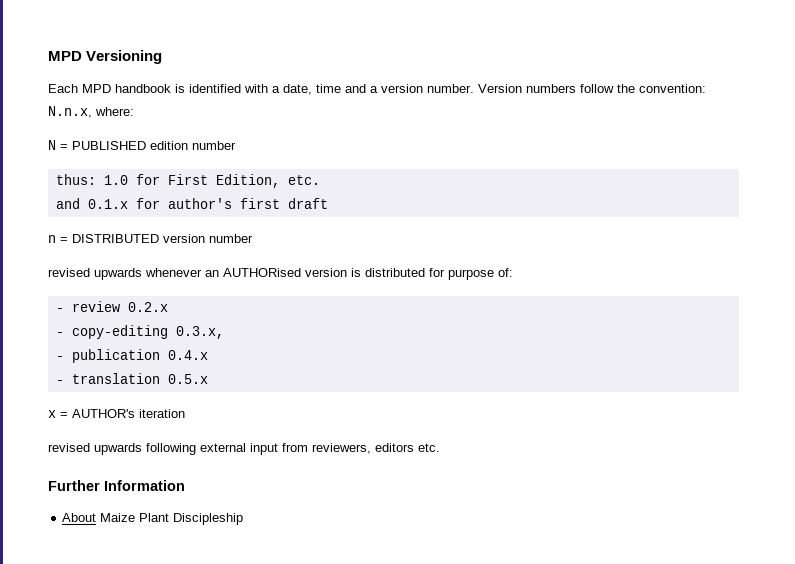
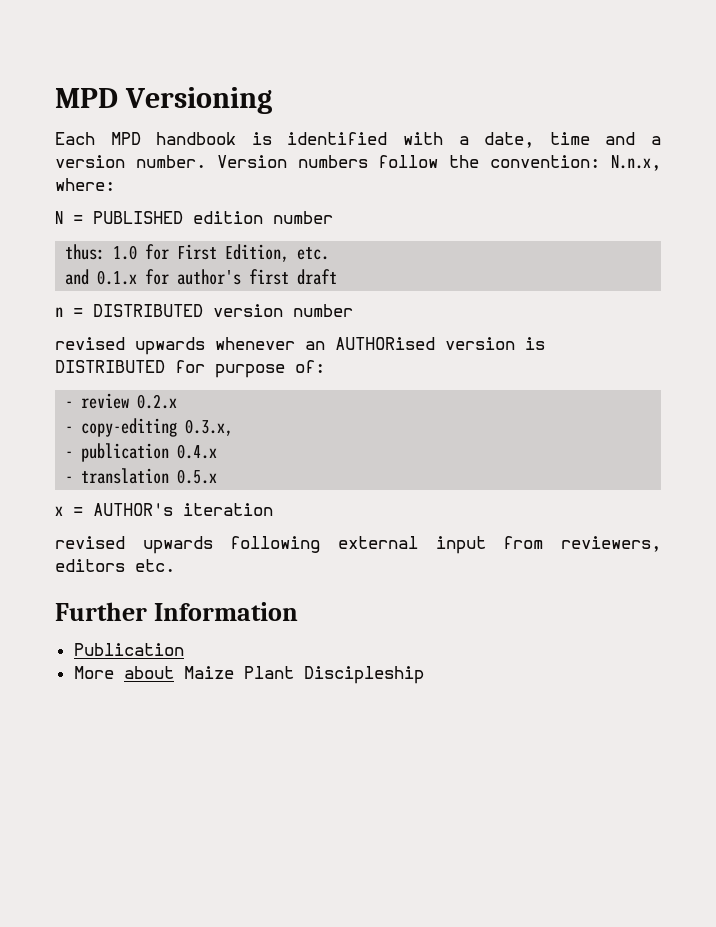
- revised upwards whenever an AUTHORised version is distributed for purpose of:
+ revised upwards whenever an AUTHORised version is DISTRIBUTED for purpose of:
- About Maize Plant Discipleship
+ Publication
+ More about Maize Plant Discipleship

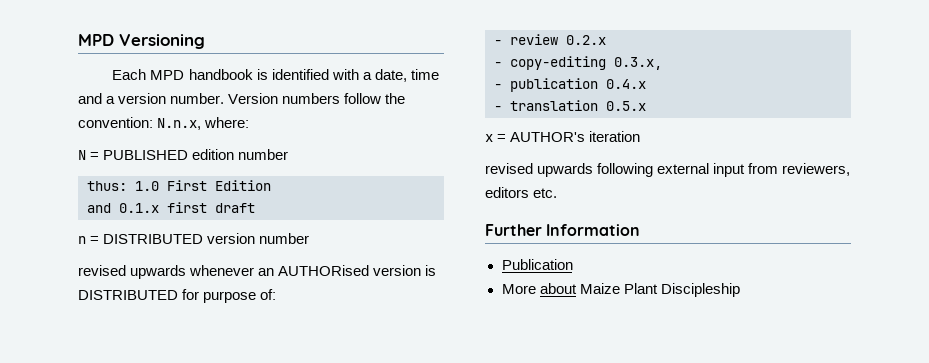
- thus: 1.0 for First Edition, etc.
+ thus: 1.0 First Edition
- and 0.1.x for author's first draft
+ and 0.1.x first draft

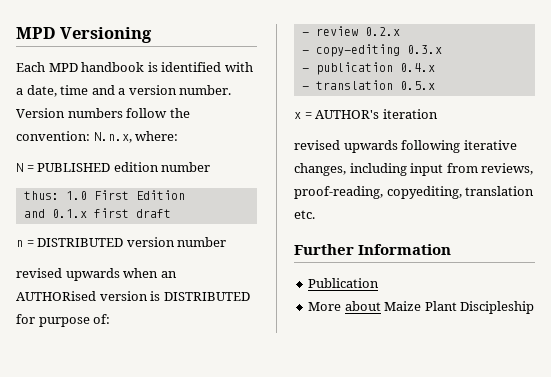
- revised upwards whenever an AUTHORised version is DISTRIBUTED for purpose of:
+ revised upwards when an AUTHORised version is DISTRIBUTED for purpose of:
- - copy-editing 0.3.x,
+ - copy-editing 0.3.x
- revised upwards following external input from reviewers, editors etc.
+ revised upwards following iterative changes, including input from reviews, proof-reading, copyediting, translation etc.

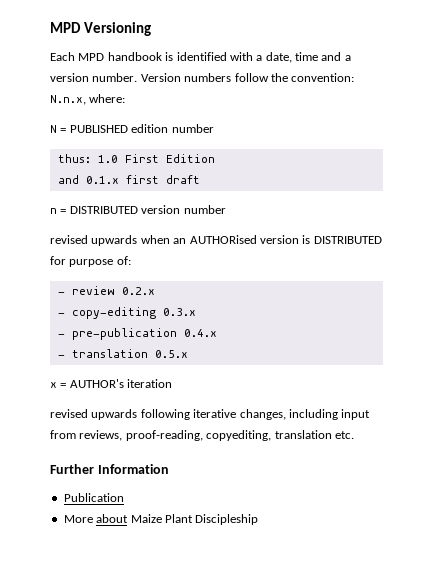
- - publication 0.4.x
+ - pre-publication 0.4.x

